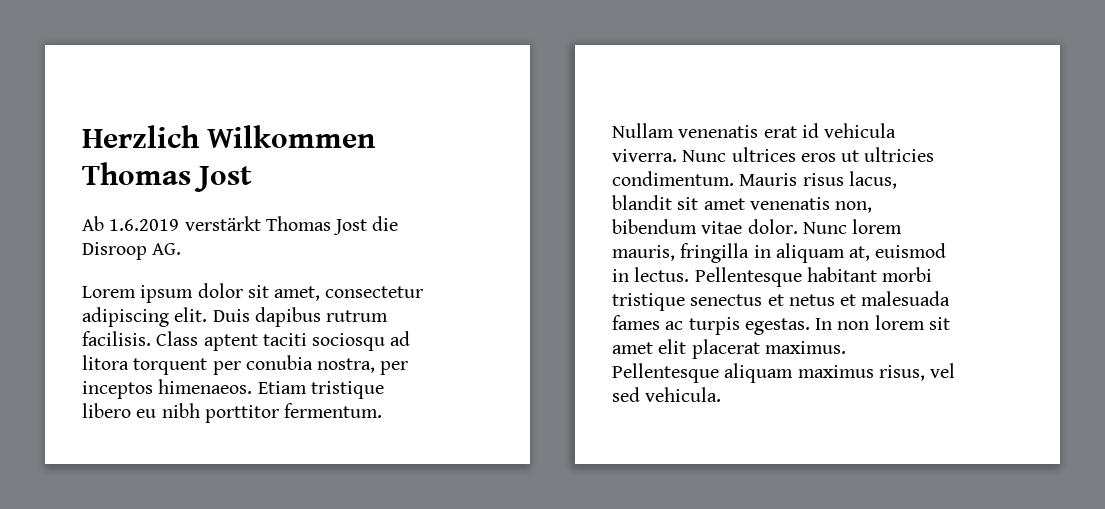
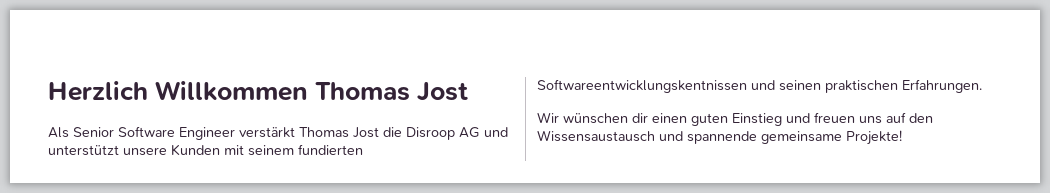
- Herzlich Wilkommen Thomas Jost
+ Herzlich Willkommen Thomas Jost
- Ab 1.6.2019 verstärkt Thomas Jost die Disroop AG.
- Lorem ipsum dolor sit amet, consectetur adipiscing elit. Duis dapibus rutrum facilisis. Class aptent taciti sociosqu ad litora torquent per conubia nostra, per inceptos himenaeos. Etiam tristique libero eu nibh porttitor fermentum. Nullam venenatis erat id vehicula viverra. Nunc ultrices eros ut ultricies condimentum. Mauris risus lacus, blandit sit amet venenatis non, bibendum vitae dolor. Nunc lorem mauris, fringilla in aliquam at, euismod in lectus. Pellentesque habitant morbi tristique senectus et netus et malesuada fames ac turpis egestas. In non lorem sit amet elit placerat maximus. Pellentesque aliquam maximus risus, vel sed vehicula.
+ Als Senior Software Engineer verstärkt Thomas Jost die Disroop AG und unterstützt unsere Kunden mit seinem fundierten Softwareentwicklungskentnissen und seinen praktischen Erfahrungen.
+ Wir wünschen dir einen guten Einstieg und freuen uns auf den Wissensaustausch und spannende gemeinsame Projekte!

